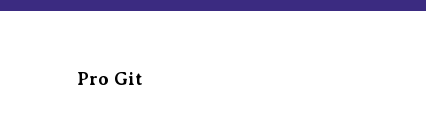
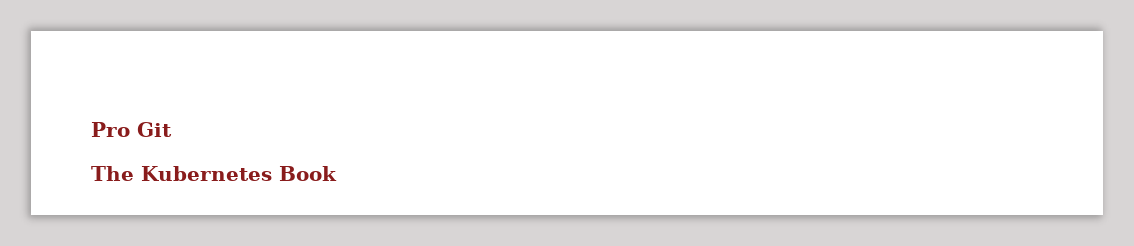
+ The Kubernetes Book

